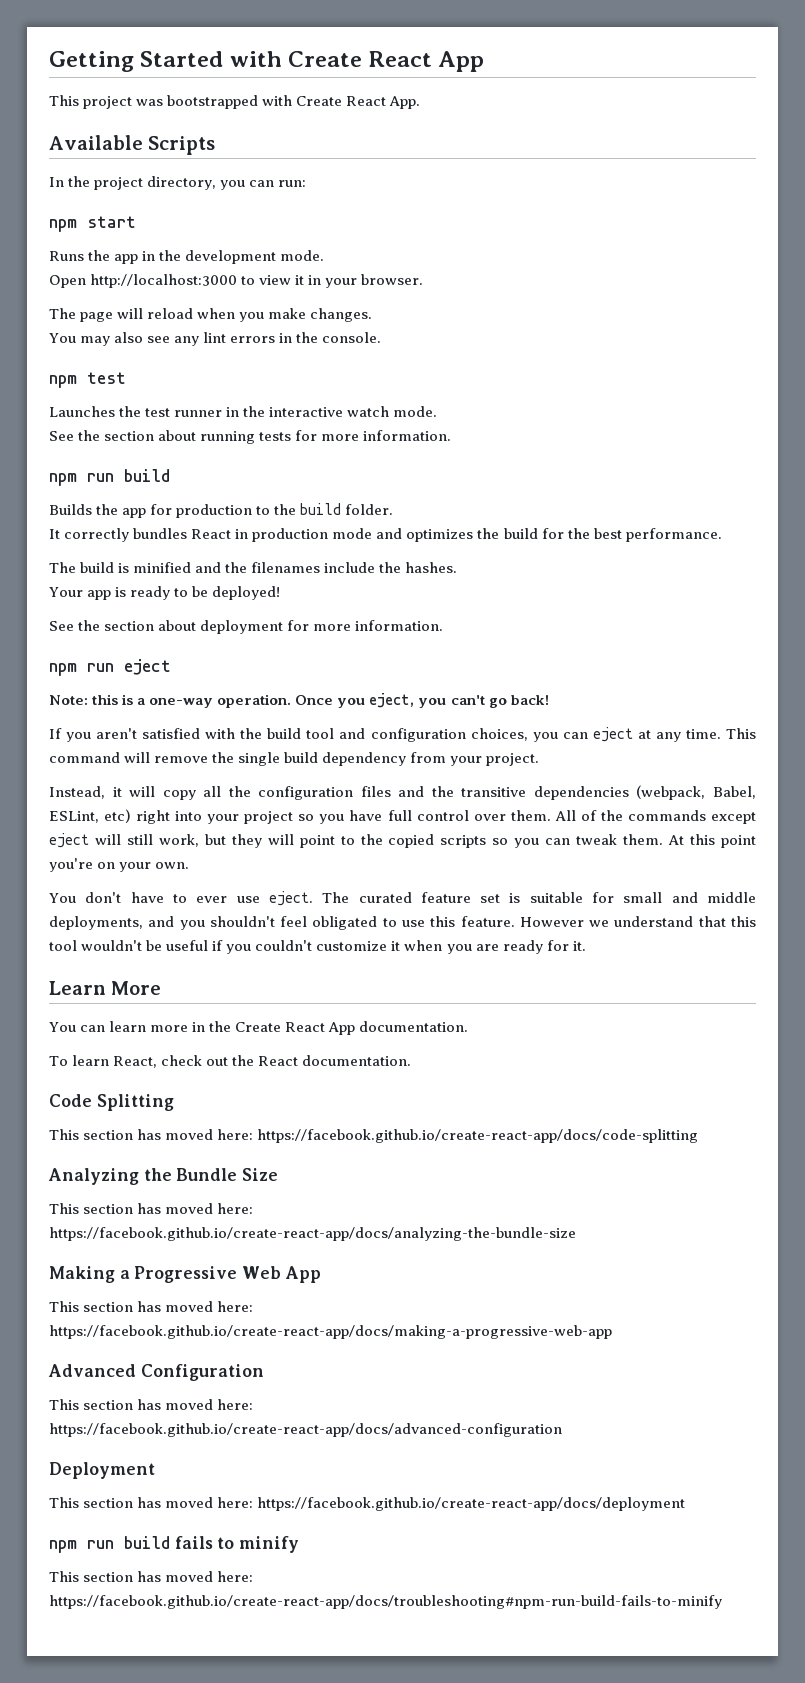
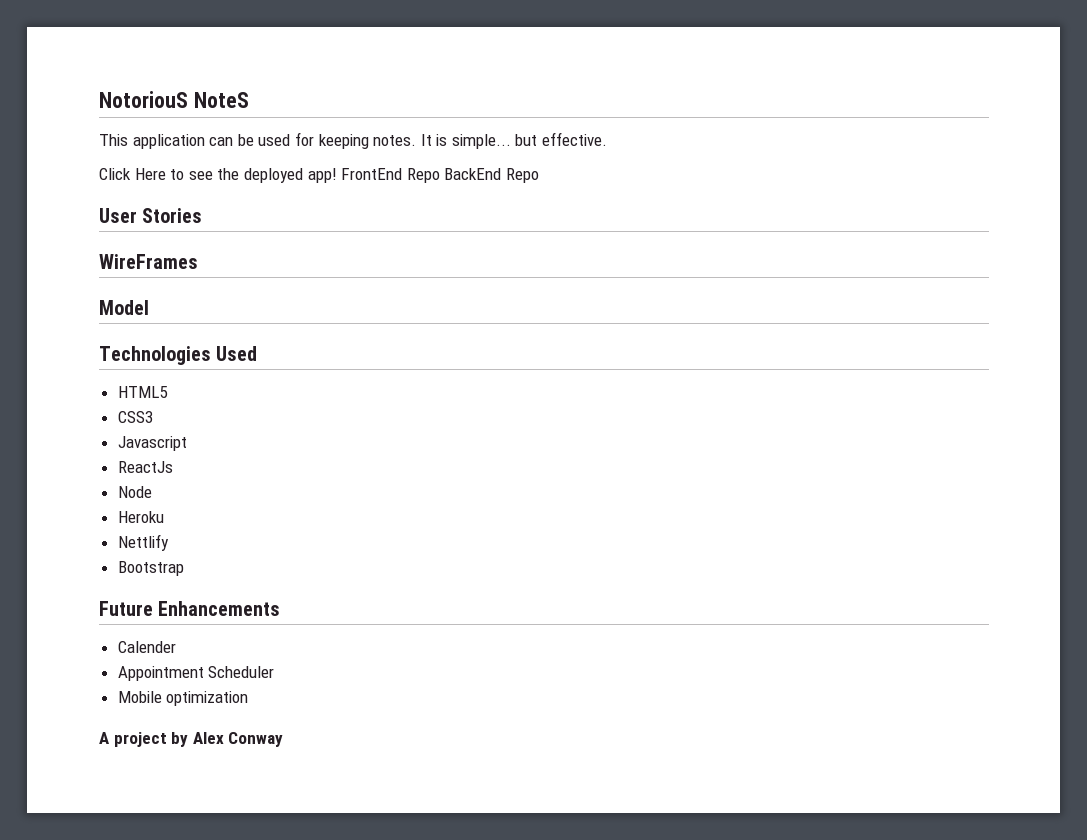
- Getting Started with Create React App
- This project was bootstrapped with Create React App.
- Available Scripts
- In the project directory, you can run:
- npm start
- Runs the app in the development mode.
- Open http://localhost:3000 to view it in your browser.
- The page will reload when you make changes.
- You may also see any lint errors in the console.
- npm test
- Launches the test runner in the interactive watch mode.
- See the section about running tests for more information.
- npm run build
- Builds the app for production to the build folder.
- It correctly bundles React in production mode and optimizes the build for the best performance.
- The build is minified and the filenames include the hashes.
- Your app is ready to be deployed!
- See the section about deployment for more information.
- npm run eject
- Note: this is a one-way operation. Once you eject, you can't go back!
- If you aren't satisfied with the build tool and configuration choices, you can eject at any time. This command will remove the single build dependency from your project.
- Instead, it will copy all the configuration files and the transitive dependencies (webpack, Babel, ESLint, etc) right into your project so you have full control over them. All of the commands except eject will still work, but they will point to the copied scripts so you can tweak them. At this point you're on your own.
- You don't have to ever use eject. The curated feature set is suitable for small and middle deployments, and you shouldn't feel obligated to use this feature. However we understand that this tool wouldn't be useful if you couldn't customize it when you are ready for it.
- Learn More
- You can learn more in the Create React App documentation.
- To learn React, check out the React documentation.
- Code Splitting
- This section has moved here: https://facebook.github.io/create-react-app/docs/code-splitting
- Analyzing the Bundle Size
- This section has moved here: https://facebook.github.io/create-react-app/docs/analyzing-the-bundle-size
- Making a Progressive Web App
- This section has moved here: https://facebook.github.io/create-react-app/docs/making-a-progressive-web-app
- Advanced Configuration
- This section has moved here: https://facebook.github.io/create-react-app/docs/advanced-configuration
- Deployment
- This section has moved here: https://facebook.github.io/create-react-app/docs/deployment
- npm run build fails to minify
- This section has moved here: https://facebook.github.io/create-react-app/docs/troubleshooting#npm-run-build-fails-to-minify
+ NotoriouS NoteS
+ This application can be used for keeping notes. It is simple... but effective.
+ Click Here to see the deployed app! FrontEnd Repo BackEnd Repo
+ User Stories
+ WireFrames
+ Model
+ Technologies Used
+ HTML5
+ CSS3
+ Javascript
+ ReactJs
+ Node
+ Heroku
+ Nettlify
+ Bootstrap
+ Future Enhancements
+ Calender
+ Appointment Scheduler
+ Mobile optimization
+ A project by Alex Conway

